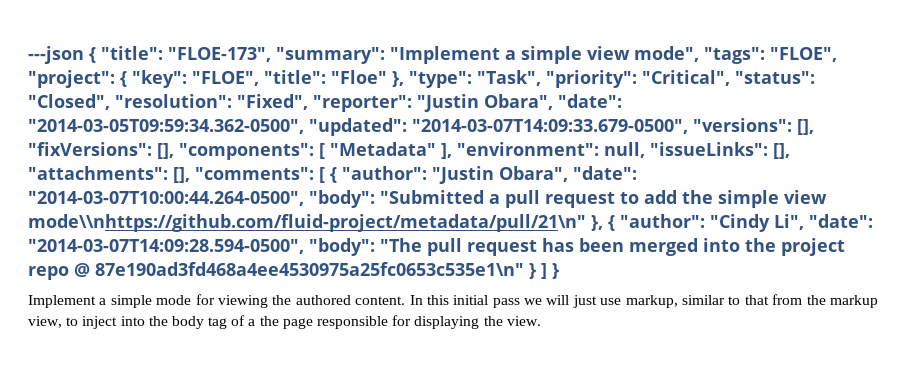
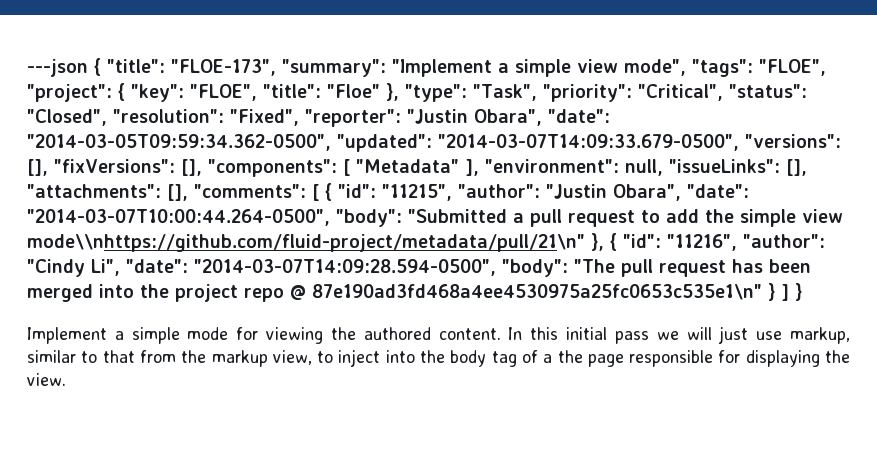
- [ { "author":
+ [ { "id": "11215", "author":
- "Submitted a pull request to add the simple view mode\\nhttps://github.com/fluid-project/metadata/pull/21\n" }, { "author":
+ "Submitted a pull request to add the simple view mode\\nhttps://github.com/fluid-project/metadata/pull/21\n" }, { "id": "11216", "author":

